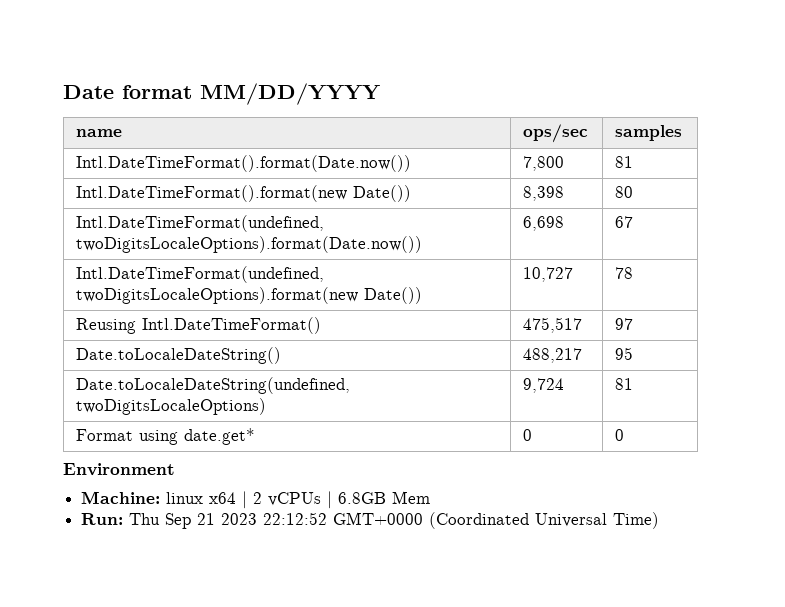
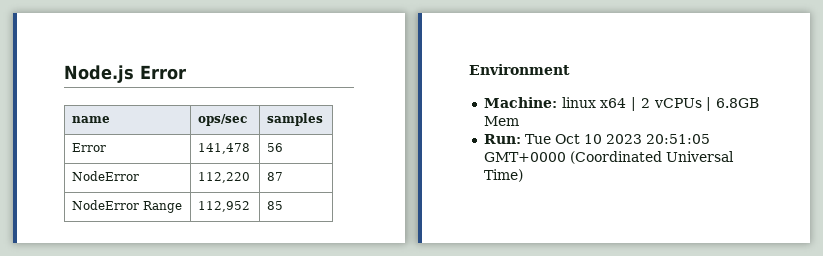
- Date format MM/DD/YYYY
+ Node.js Error
- Intl.DateTimeFormat().format(Date.now()) | 7,800 | 81
- Intl.DateTimeFormat().format(new Date()) | 8,398 | 80
- Intl.DateTimeFormat(undefined, twoDigitsLocaleOptions).format(Date.now()) | 6,698 | 67
- Intl.DateTimeFormat(undefined, twoDigitsLocaleOptions).format(new Date()) | 10,727 | 78
- Reusing Intl.DateTimeFormat() | 475,517 | 97
- Date.toLocaleDateString() | 488,217 | 95
- Date.toLocaleDateString(undefined, twoDigitsLocaleOptions) | 9,724 | 81
- Format using date.get* | 0 | 0
+ Error | 141,478 | 56
+ NodeError | 112,220 | 87
+ NodeError Range | 112,952 | 85
- Run: Thu Sep 21 2023 22:12:52 GMT+0000 (Coordinated Universal Time)
+ Run: Tue Oct 10 2023 20:51:05 GMT+0000 (Coordinated Universal Time)

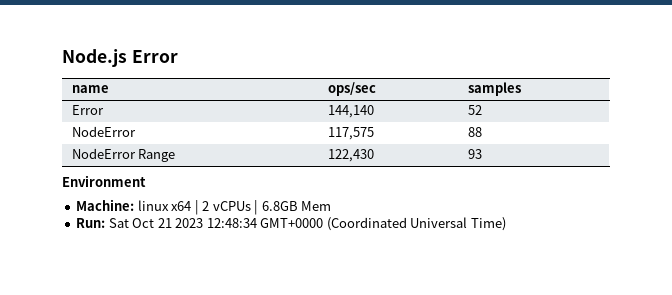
- Error | 141,478 | 56
+ Error | 144,140 | 52
- NodeError | 112,220 | 87
+ NodeError | 117,575 | 88
- NodeError Range | 112,952 | 85
+ NodeError Range | 122,430 | 93
- Run: Tue Oct 10 2023 20:51:05 GMT+0000 (Coordinated Universal Time)
+ Run: Sat Oct 21 2023 12:48:34 GMT+0000 (Coordinated Universal Time)

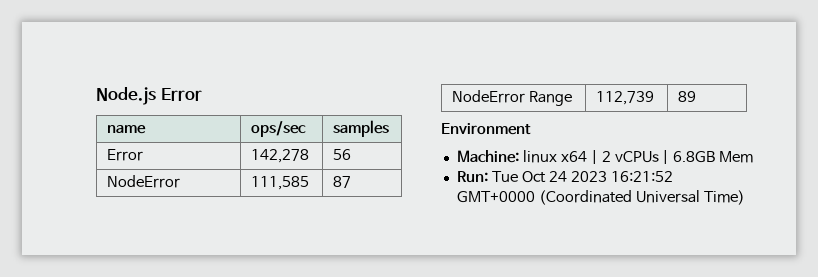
- Error | 144,140 | 52
+ Error | 142,278 | 56
- NodeError | 117,575 | 88
+ NodeError | 111,585 | 87
- NodeError Range | 122,430 | 93
+ NodeError Range | 112,739 | 89
- Run: Sat Oct 21 2023 12:48:34 GMT+0000 (Coordinated Universal Time)
+ Run: Tue Oct 24 2023 16:21:52 GMT+0000 (Coordinated Universal Time)

